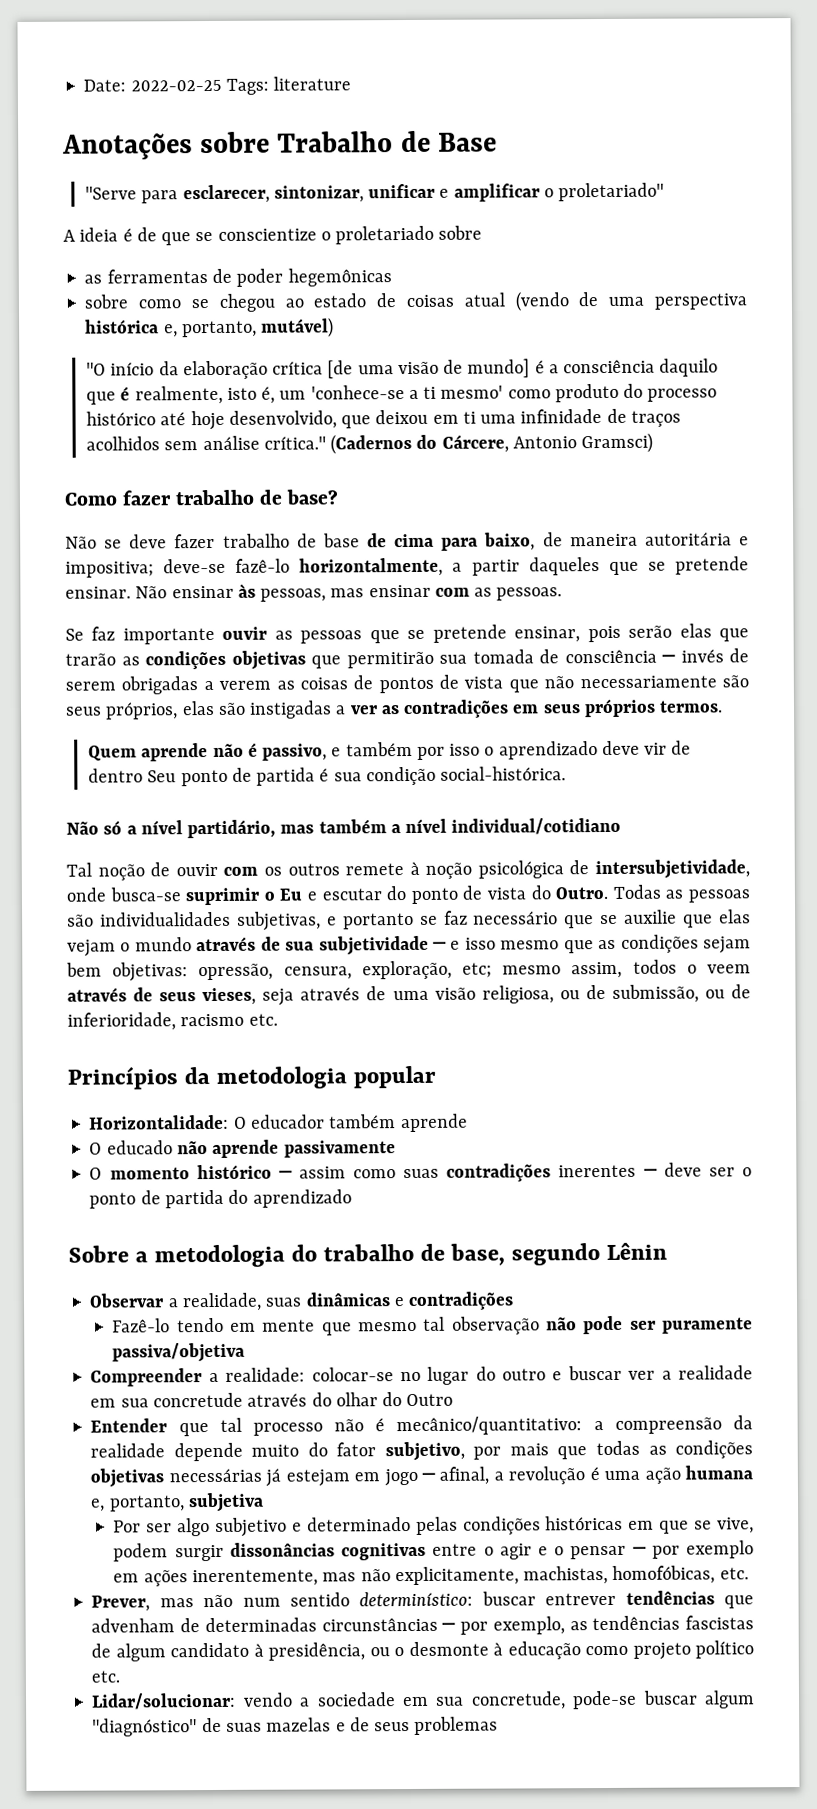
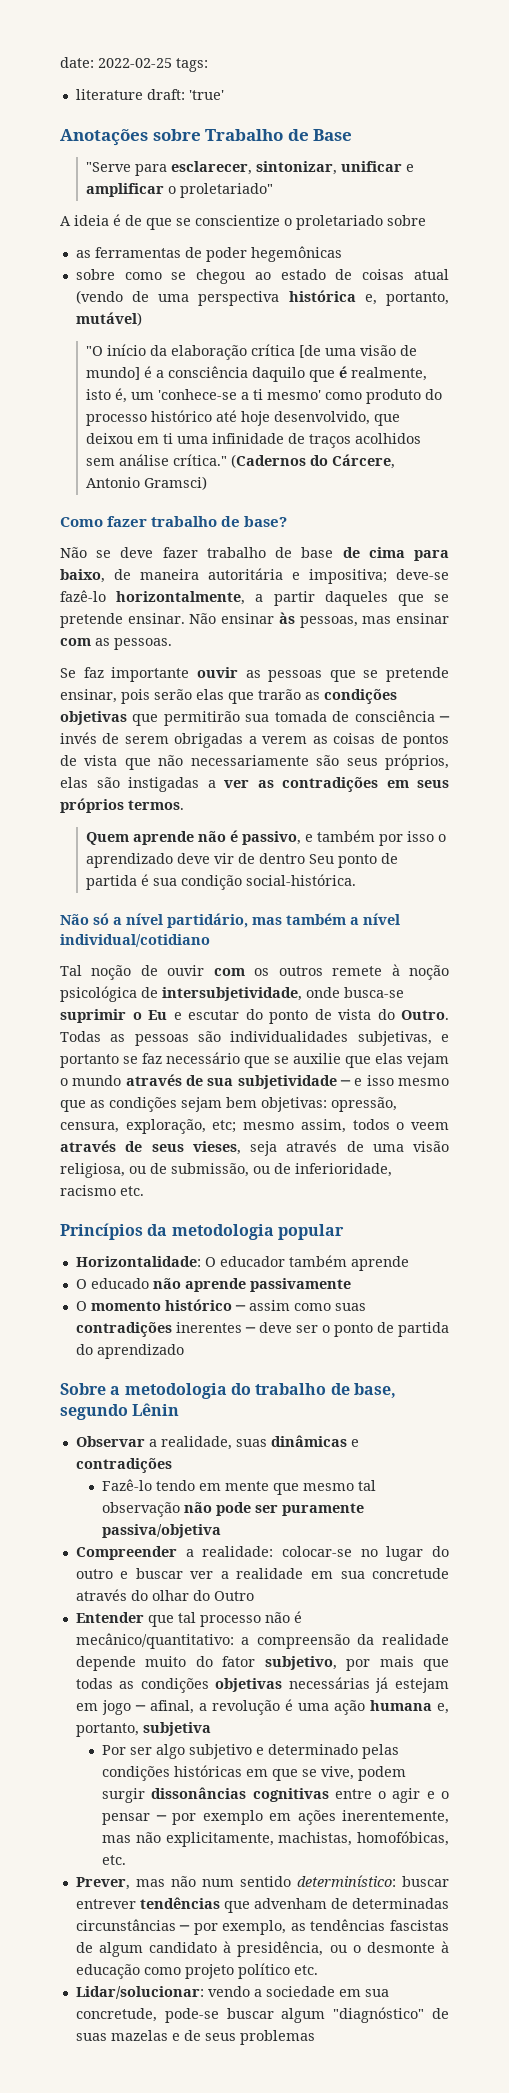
- Date: 2022-02-25 Tags: literature
+ date: 2022-02-25 tags:
+ literature draft: 'true'

